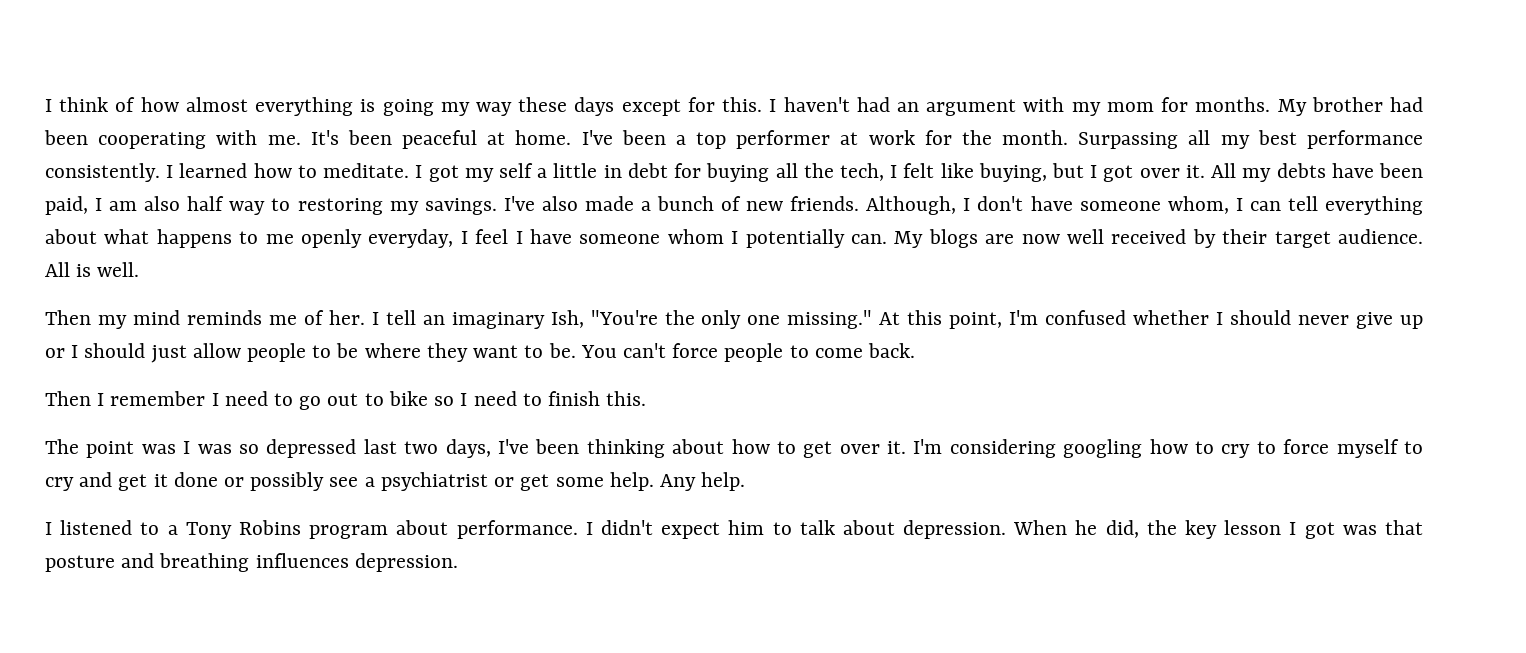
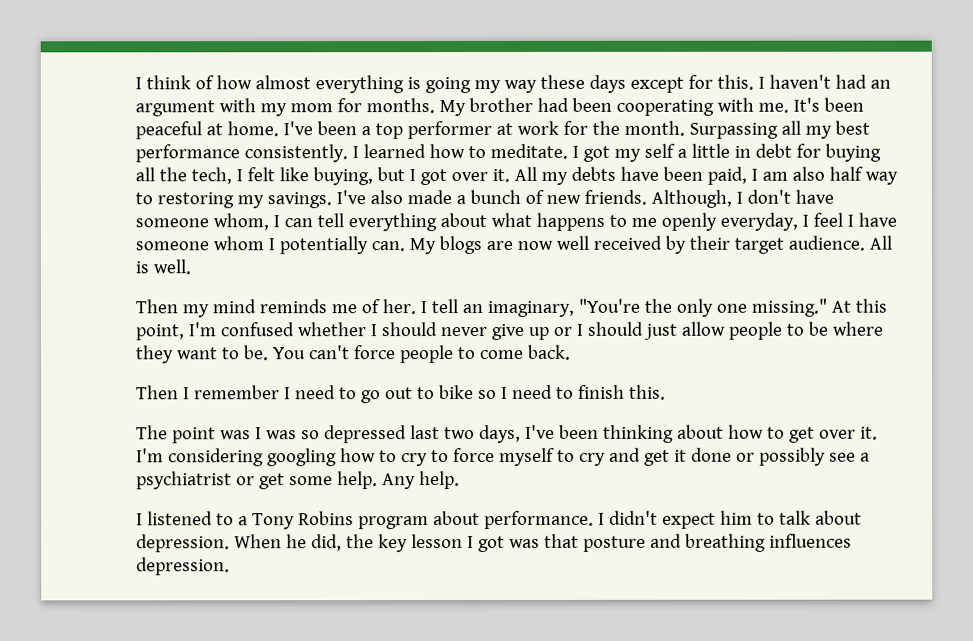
- I tell an imaginary Ish, "You're the only one missing."
+ I tell an imaginary, "You're the only one missing."

